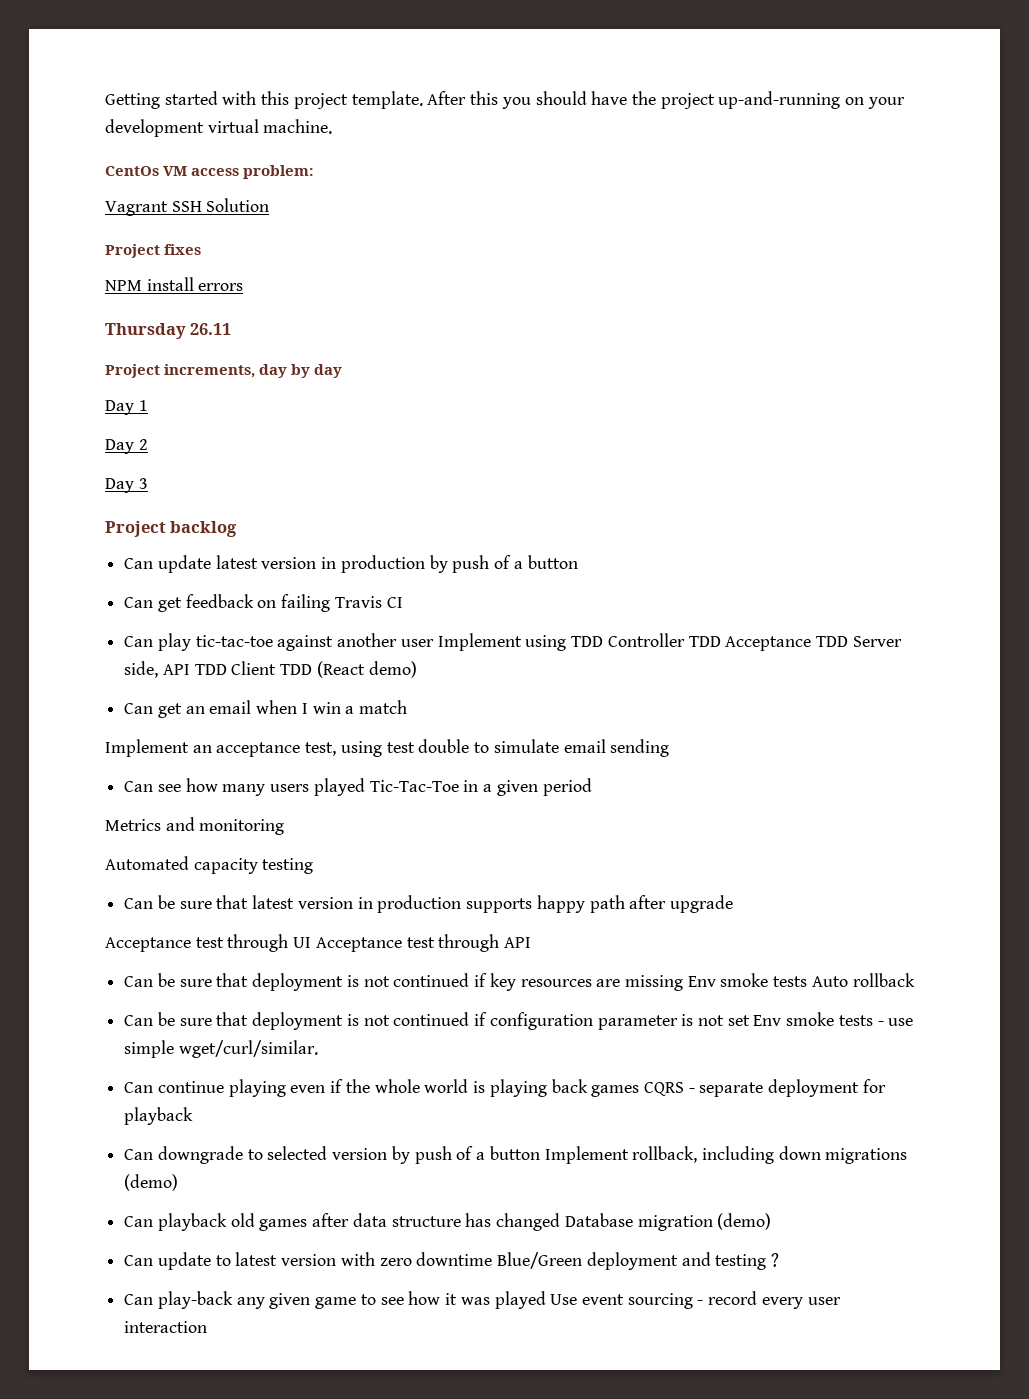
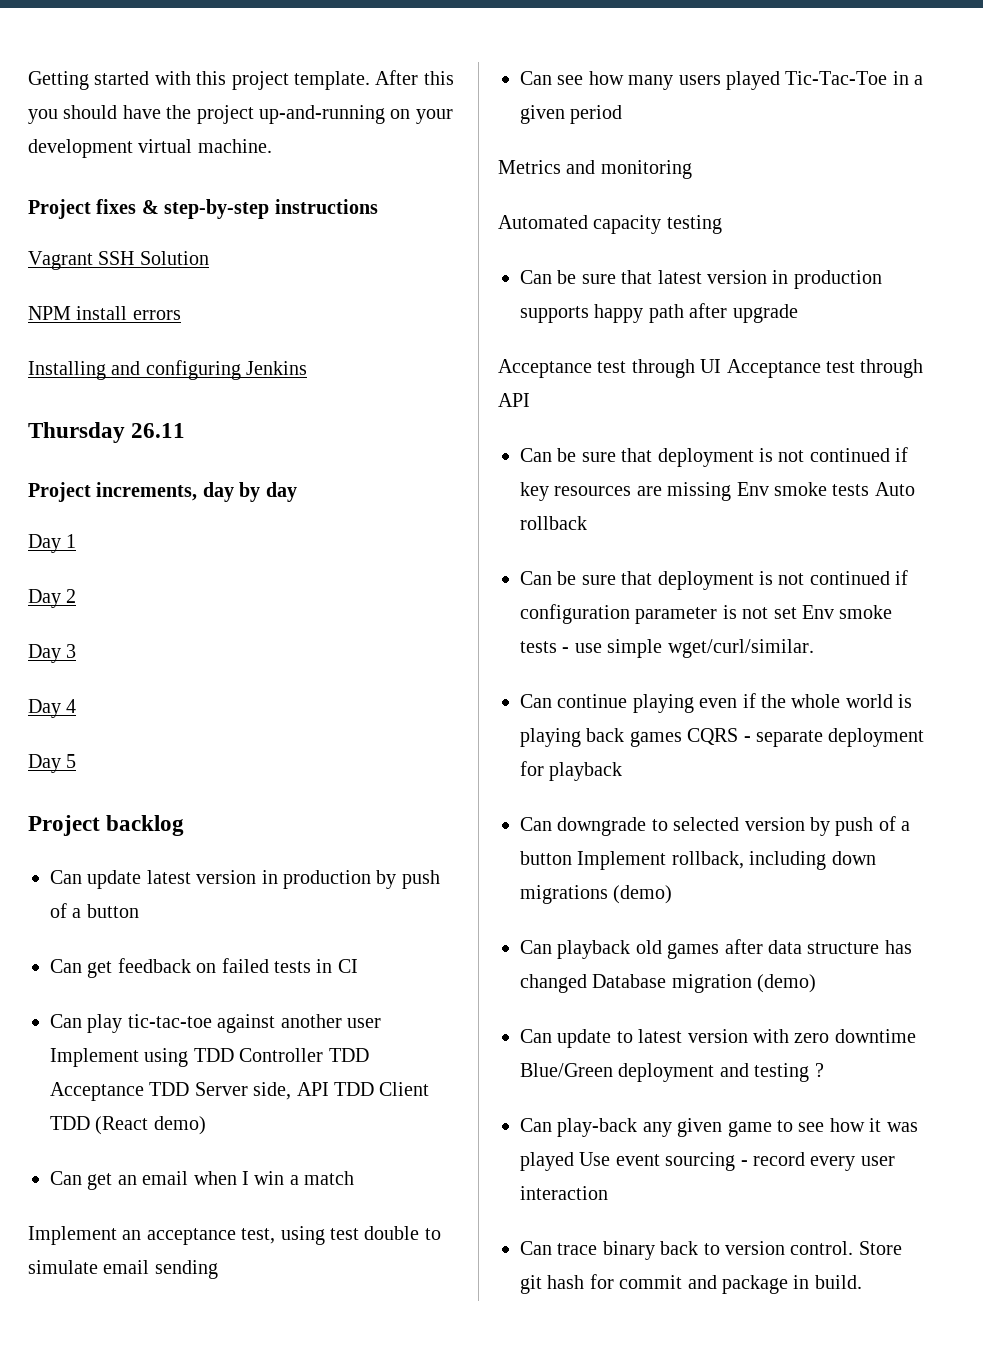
- CentOs VM access problem:
+ Project fixes & step-by-step instructions
- Project fixes
+ Installing and configuring Jenkins
+ Day 4
+ Day 5
- Can get feedback on failing Travis CI
+ Can get feedback on failed tests in CI
+ Can trace binary back to version control. Store git hash for commit and package in build.

